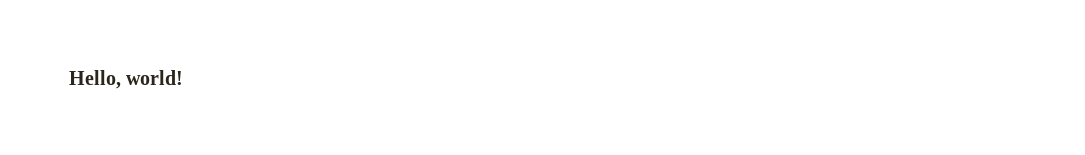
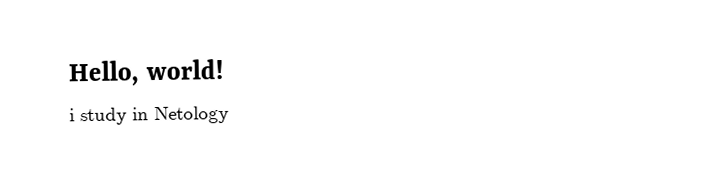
+ i study in Netology

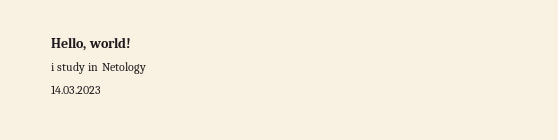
+ 14.03.2023

